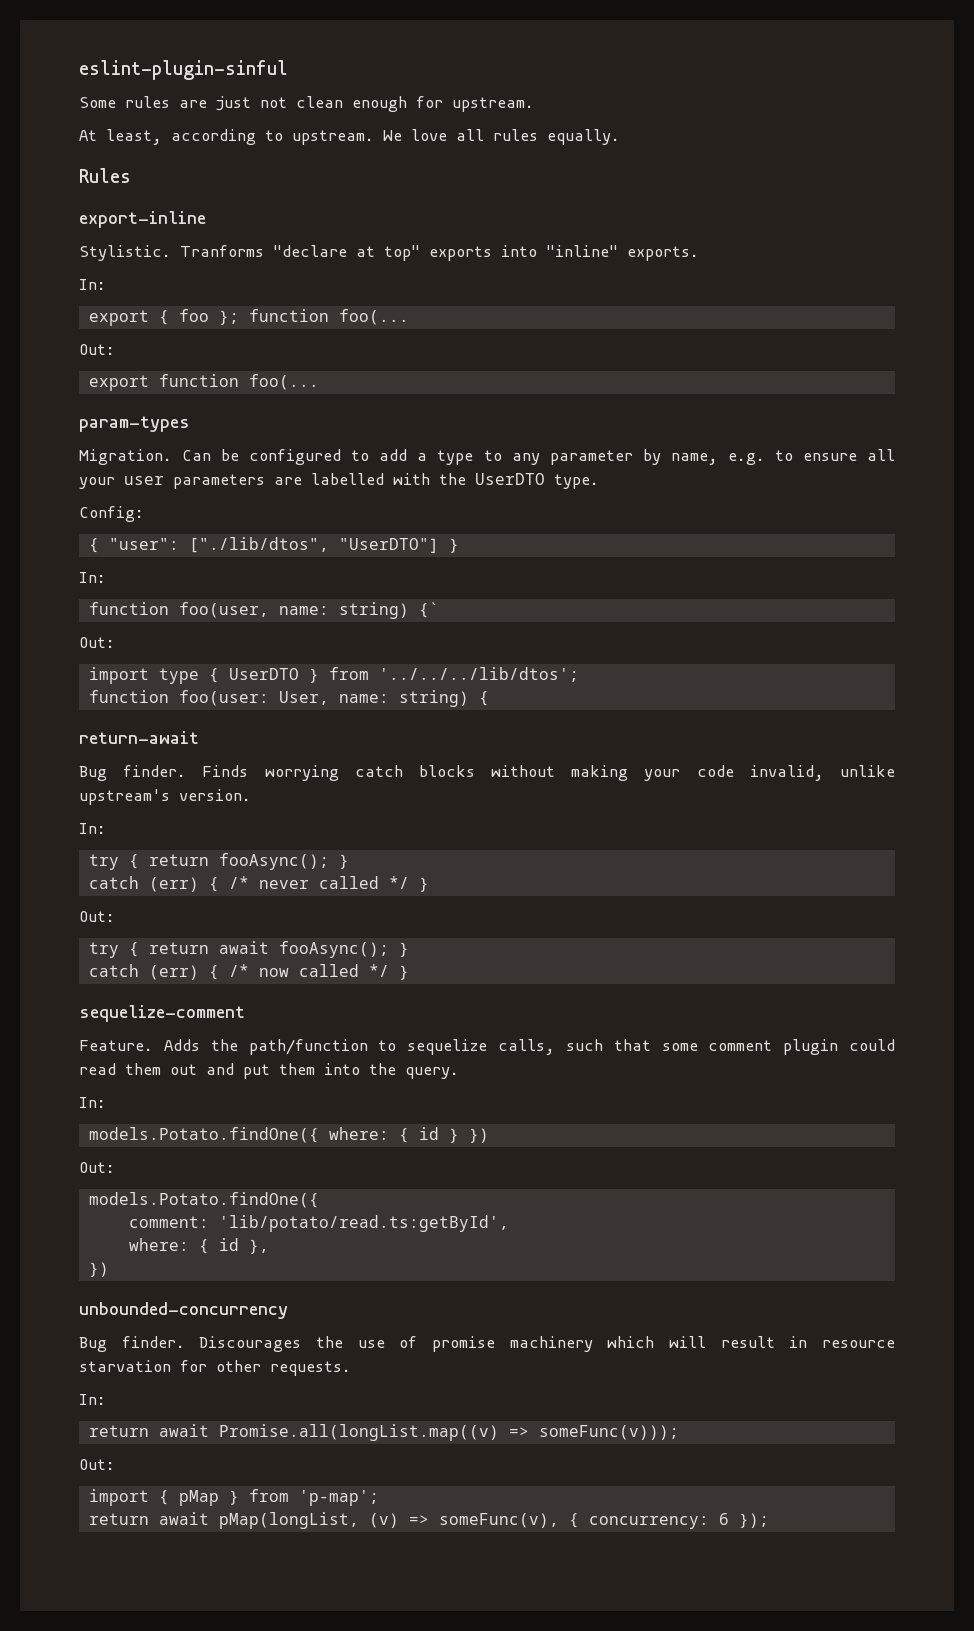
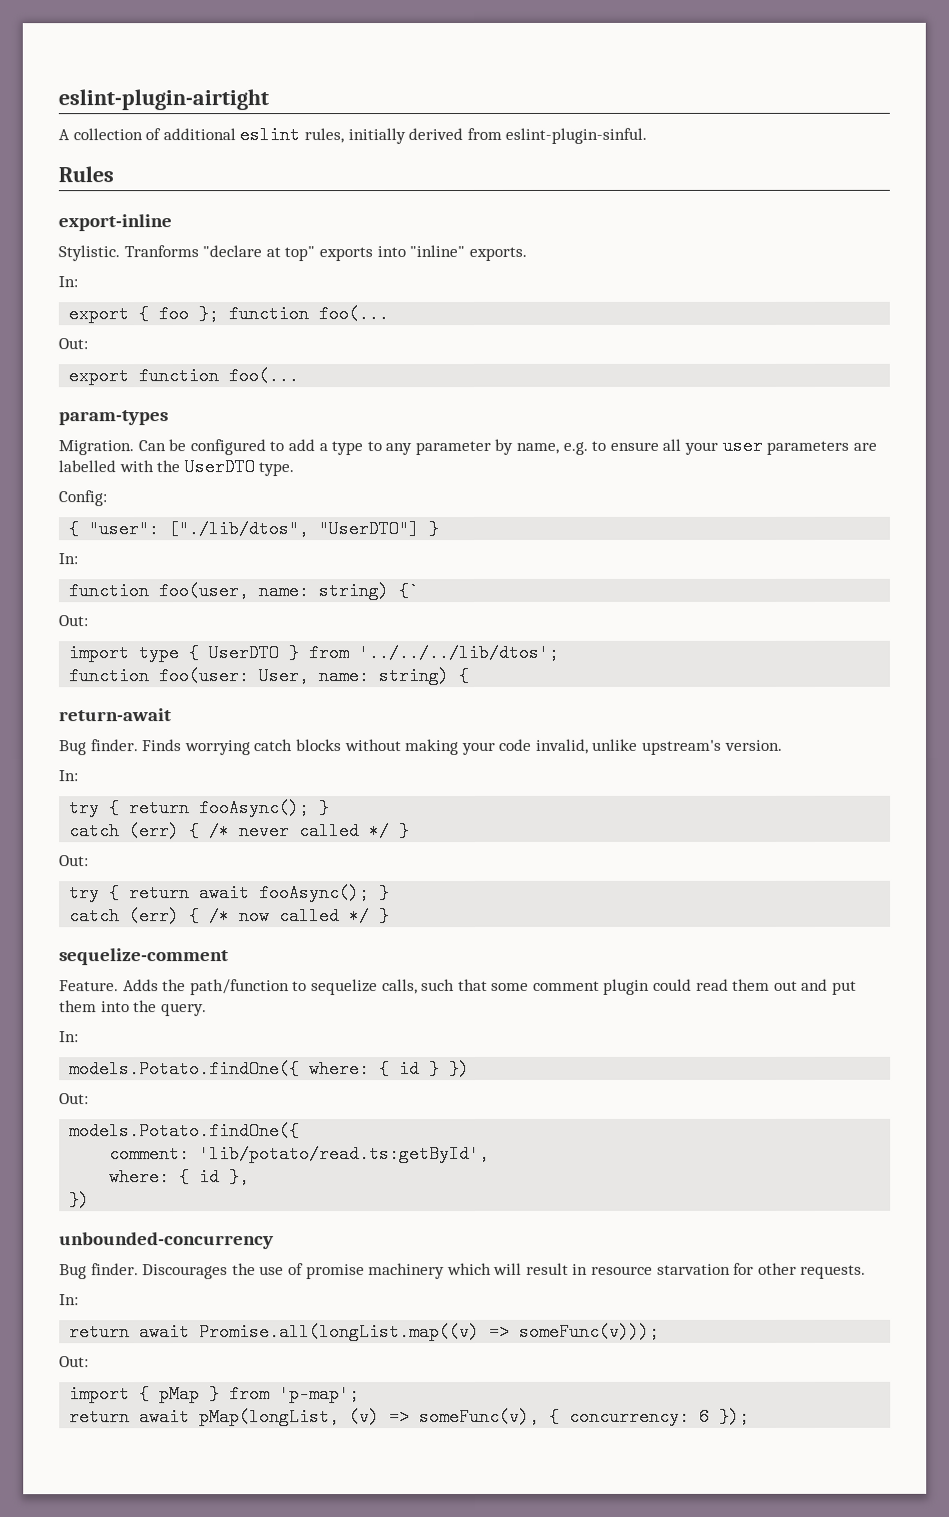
- eslint-plugin-sinful
- Some rules are just not clean enough for upstream.
- At least, according to upstream. We love all rules equally.
+ eslint-plugin-airtight
+ A collection of additional eslint rules, initially derived from eslint-plugin-sinful.

